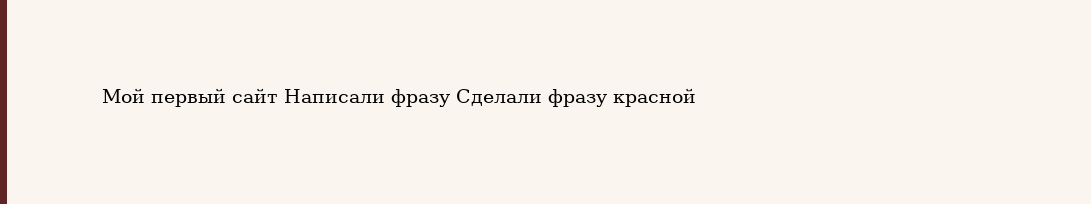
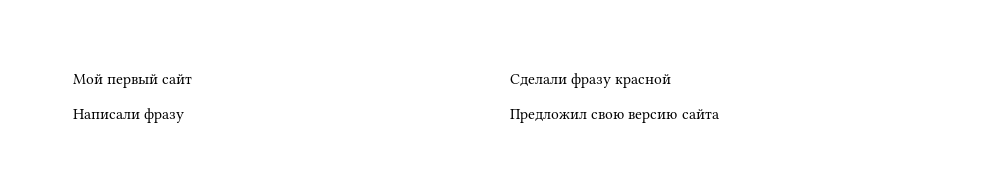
- Мой первый сайт Написали фразу Сделали фразу красной
+ Мой первый сайт
+ Написали фразу
+ Сделали фразу красной
+ Предложил свою версию сайта

